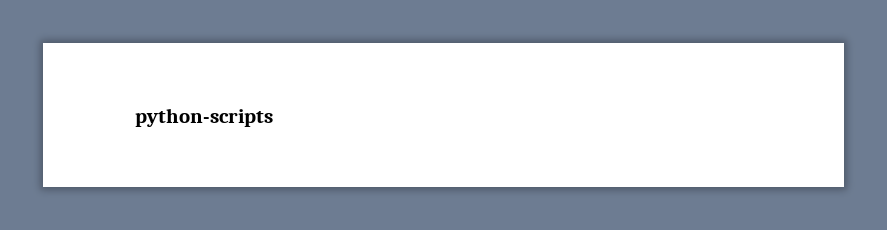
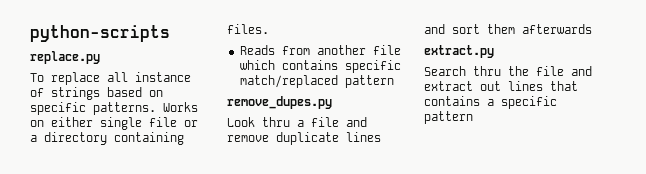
+ replace.py
+ To replace all instance of strings based on specific patterns. Works on either single file or a directory containing files.
+ Reads from another file which contains specific match/replaced pattern
+ remove_dupes.py
+ Look thru a file and remove duplicate lines and sort them afterwards
+ extract.py
+ Search thru the file and extract out lines that contains a specific pattern

